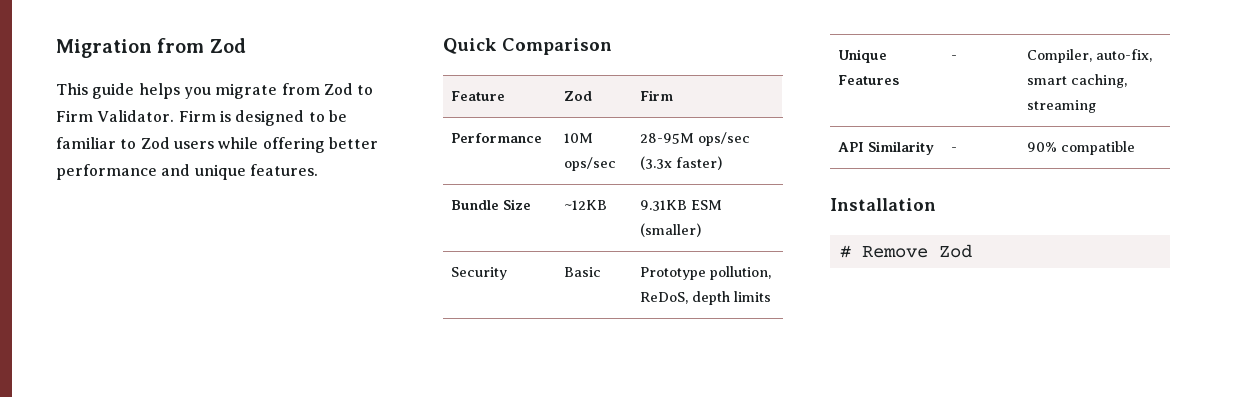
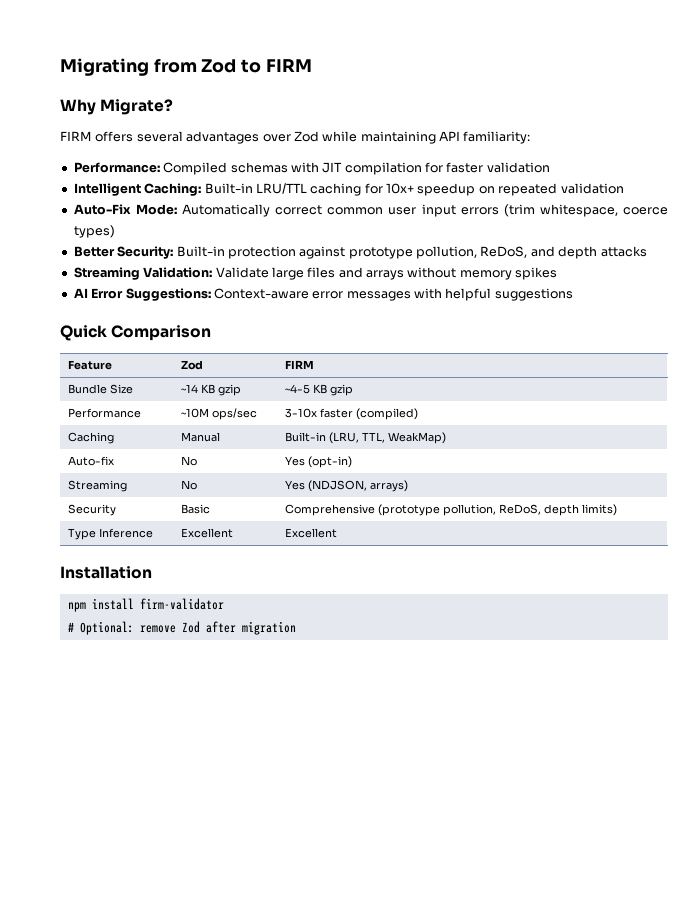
- Migration from Zod
- This guide helps you migrate from Zod to Firm Validator. Firm is designed to be familiar to Zod users while offering better performance and unique features.
+ Migrating from Zod to FIRM
+ Why Migrate?
+ FIRM offers several advantages over Zod while maintaining API familiarity:
+ Performance: Compiled schemas with JIT compilation for faster validation
+ Intelligent Caching: Built-in LRU/TTL caching for 10x+ speedup on repeated validation
+ Auto-Fix Mode: Automatically correct common user input errors (trim whitespace, coerce types)
+ Better Security: Built-in protection against prototype pollution, ReDoS, and depth attacks
+ Streaming Validation: Validate large files and arrays without memory spikes
+ AI Error Suggestions: Context-aware error messages with helpful suggestions
  Quick Comparison
- Feature | Zod | Firm
- Performance | 10M ops/sec | 28-95M ops/sec (3.3x faster)
- Bundle Size | ~12KB | 9.31KB ESM (smaller)
+ Feature | Zod | FIRM
+ Bundle Size | ~14 KB gzip | ~4-5 KB gzip
+ Performance | ~10M ops/sec | 3-10x faster (compiled)
+ Caching | Manual | Built-in (LRU, TTL, WeakMap)
+ Auto-fix | No | Yes (opt-in)
+ Streaming | No | Yes (NDJSON, arrays)
- Security | Basic | Prototype pollution, ReDoS, depth limits
- Unique Features | - | Compiler, auto-fix, smart caching, streaming
- API Similarity | - | 90% compatible
+ Security | Basic | Comprehensive (prototype pollution, ReDoS, depth limits)
+ Type Inference | Excellent | Excellent
  Installation
- # Remove Zod
+ npm install firm-validator
+ # Optional: remove Zod after migration

